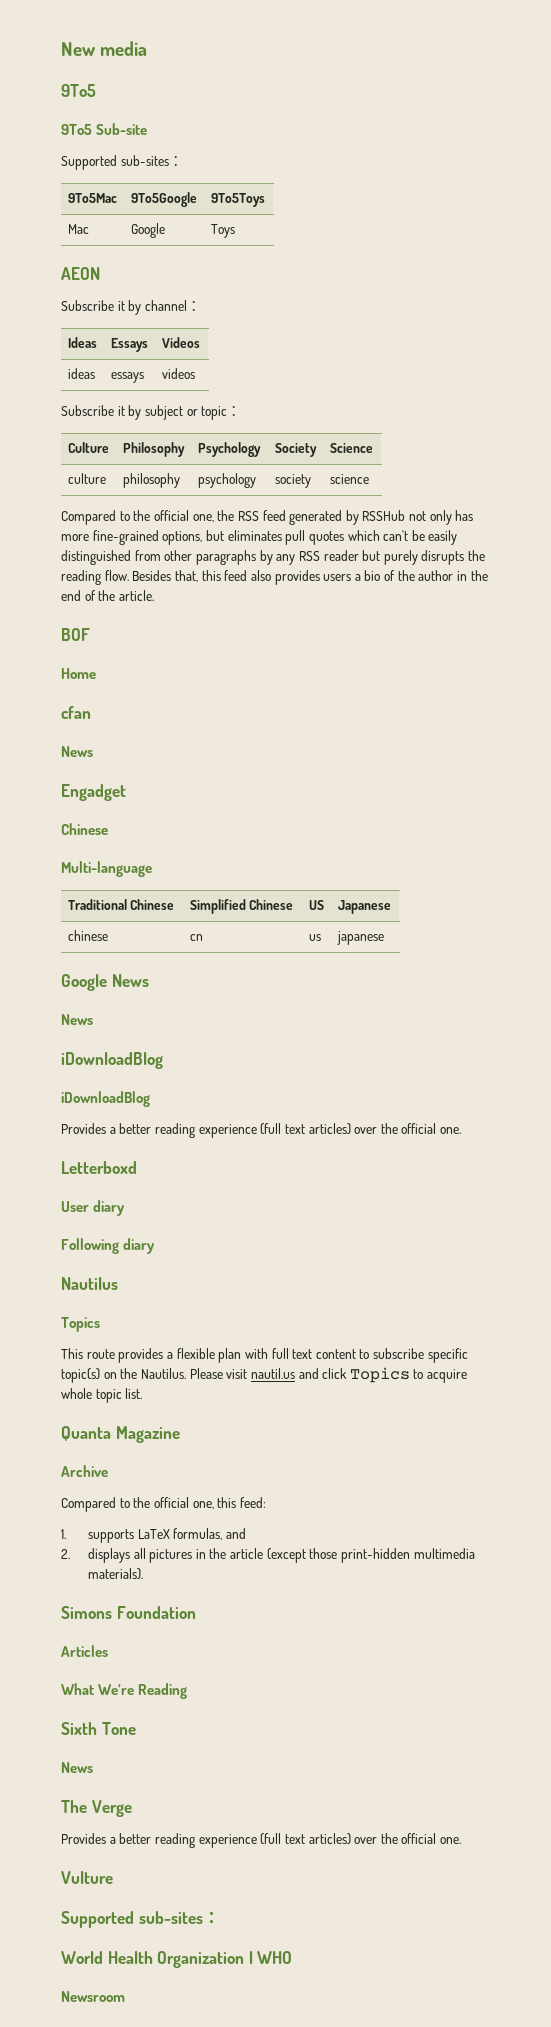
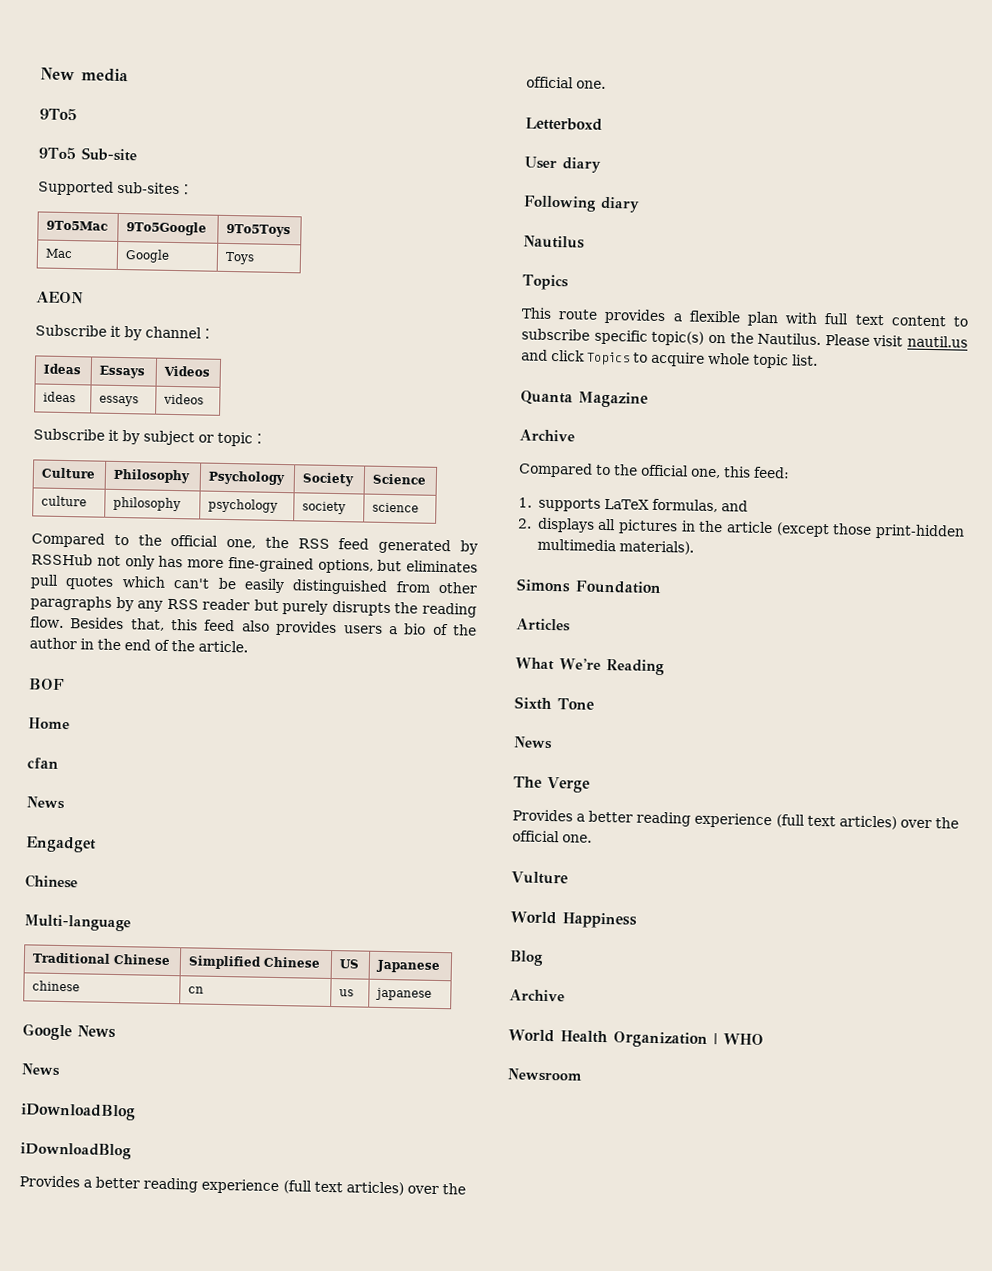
  Vulture
- Supported sub-sites：
+ World Happiness
+ Blog
+ Archive

